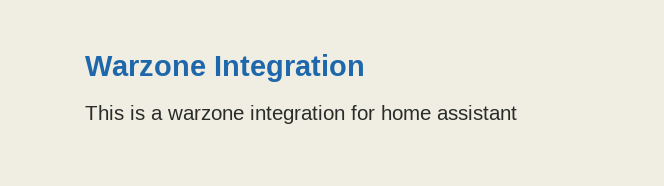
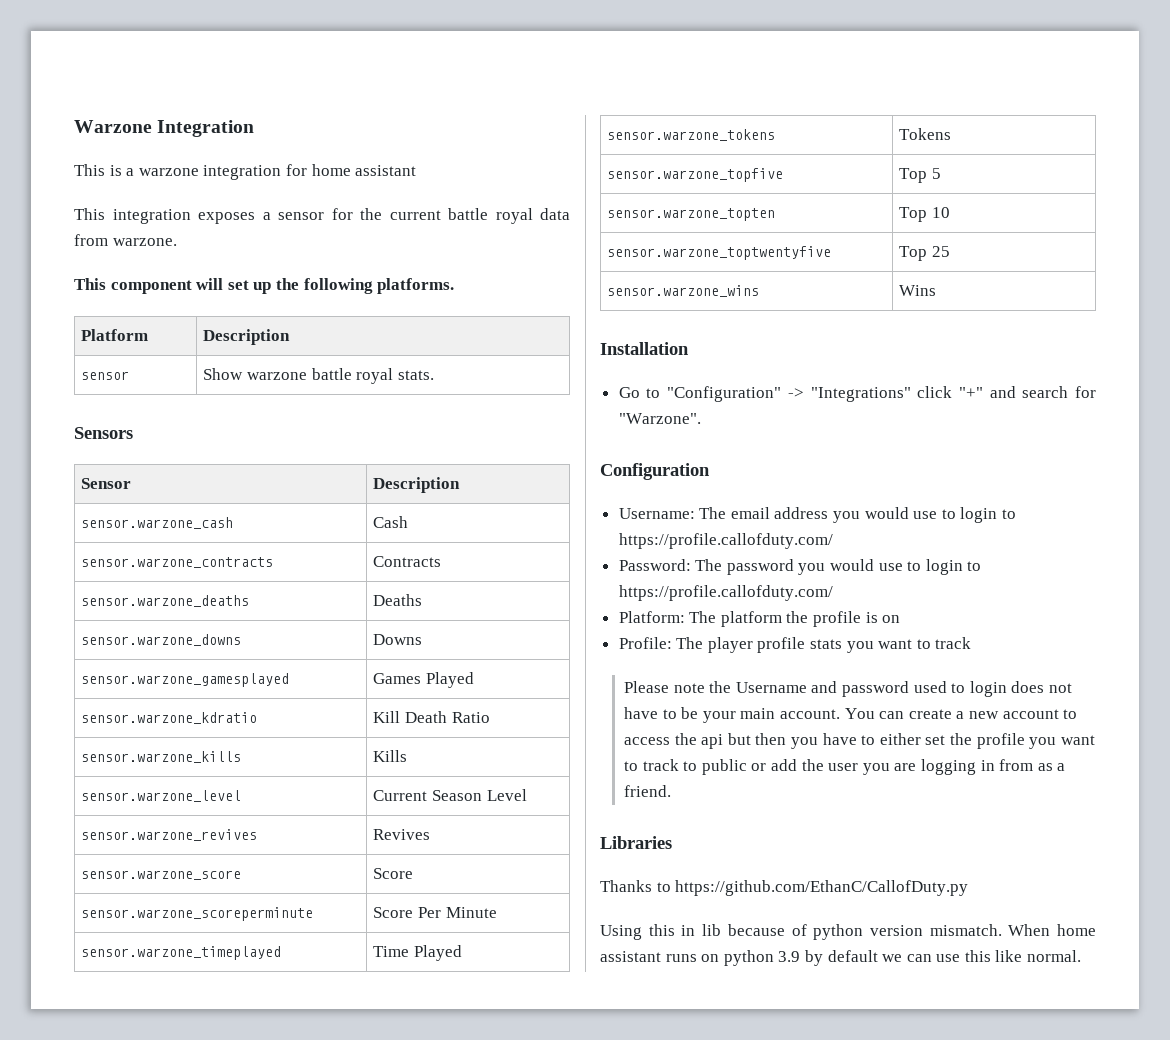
+ This integration exposes a sensor for the current battle royal data from warzone.
+ This component will set up the following platforms.
+ Platform | Description
+ sensor | Show warzone battle royal stats.
+ Sensors
+ Sensor | Description
+ sensor.warzone_cash | Cash
+ sensor.warzone_contracts | Contracts
+ sensor.warzone_deaths | Deaths
+ sensor.warzone_downs | Downs
+ sensor.warzone_gamesplayed | Games Played
+ sensor.warzone_kdratio | Kill Death Ratio
+ sensor.warzone_kills | Kills
+ sensor.warzone_level | Current Season Level
+ sensor.warzone_revives | Revives
+ sensor.warzone_score | Score
+ sensor.warzone_scoreperminute | Score Per Minute
+ sensor.warzone_timeplayed | Time Played
+ sensor.warzone_tokens | Tokens
+ sensor.warzone_topfive | Top 5
+ sensor.warzone_topten | Top 10
+ sensor.warzone_toptwentyfive | Top 25
+ sensor.warzone_wins | Wins
+ Installation
+ Go to "Configuration" -> "Integrations" click "+" and search for "Warzone".
+ Configuration
+ Username: The email address you would use to login to https://profile.callofduty.com/
+ Password: The password you would use to login to https://profile.callofduty.com/
+ Platform: The platform the profile is on
+ Profile: The player profile stats you want to track
+ Please note the Username and password used to login does not have to be your main account. You can create a new account to access the api but then you have to either set the profile you want to track to public or add the user you are logging in from as a friend.
+ Libraries
+ Thanks to https://github.com/EthanC/CallofDuty.py
+ Using this in lib because of python version mismatch. When home assistant runs on python 3.9 by default we can use this like normal.

